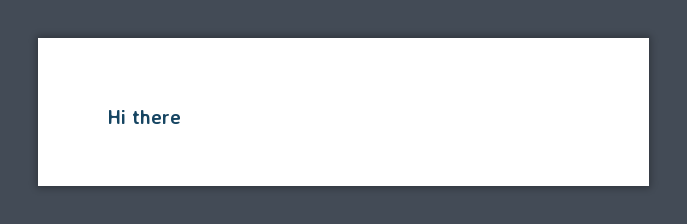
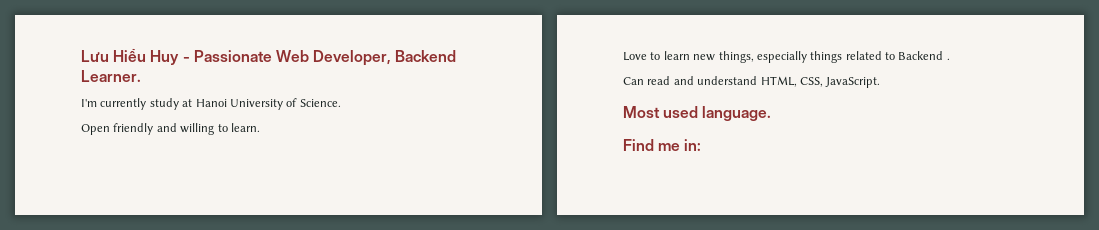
- Hi there
+ Lưu Hiểu Huy - Passionate Web Developer, Backend Learner.
+ I'm currently study at Hanoi University of Science.
+ Open friendly and willing to learn.
+ Love to learn new things, especially things related to Backend .
+ Can read and understand HTML, CSS, JavaScript.
+ Most used language.
+ Find me in:

